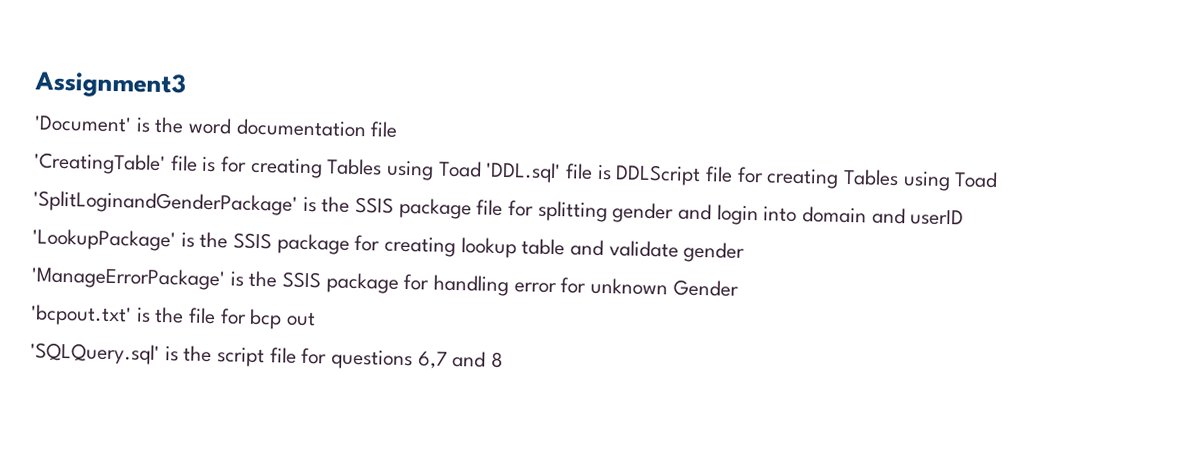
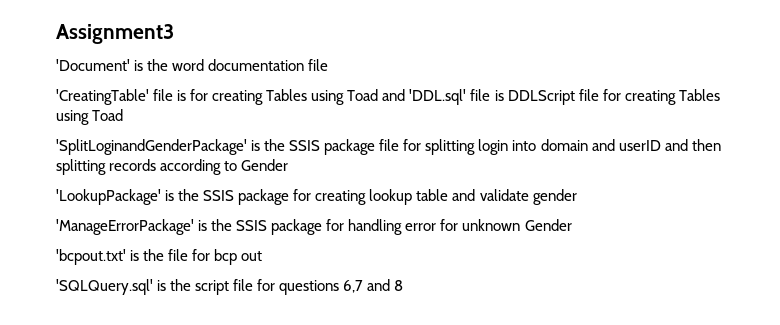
- 'CreatingTable' file is for creating Tables using Toad 'DDL.sql' file is DDLScript file for creating Tables using Toad
+ 'CreatingTable' file is for creating Tables using Toad and 'DDL.sql' file is DDLScript file for creating Tables using Toad
- 'SplitLoginandGenderPackage' is the SSIS package file for splitting gender and login into domain and userID
+ 'SplitLoginandGenderPackage' is the SSIS package file for splitting login into domain and userID and then splitting records according to Gender

